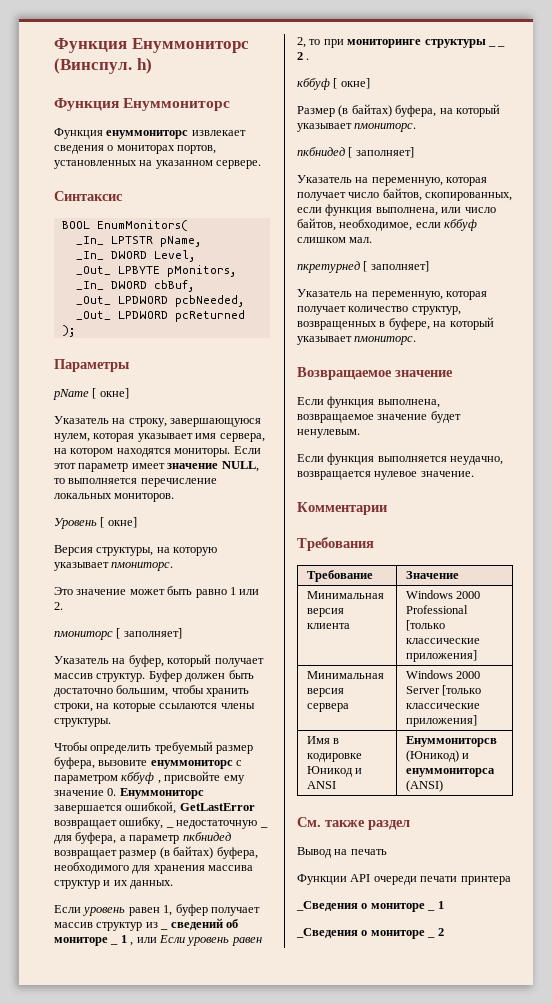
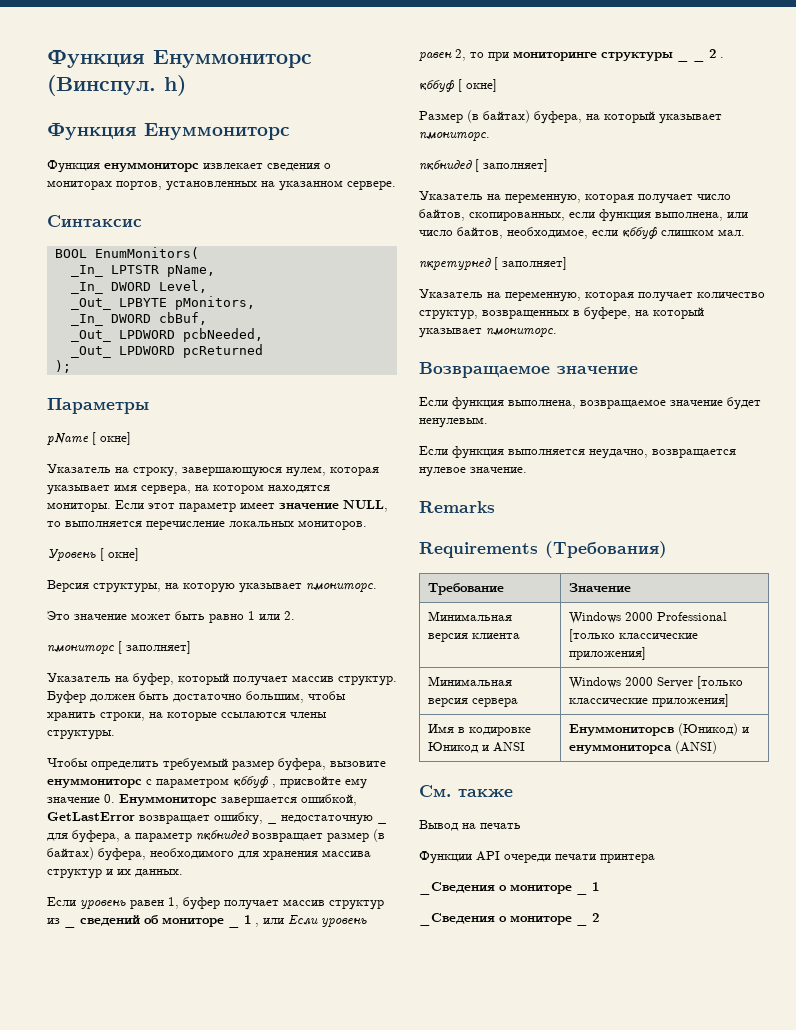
- Комментарии
- Требования
+ Remarks
+ Requirements (Требования)
- См. также раздел
+ См. также

